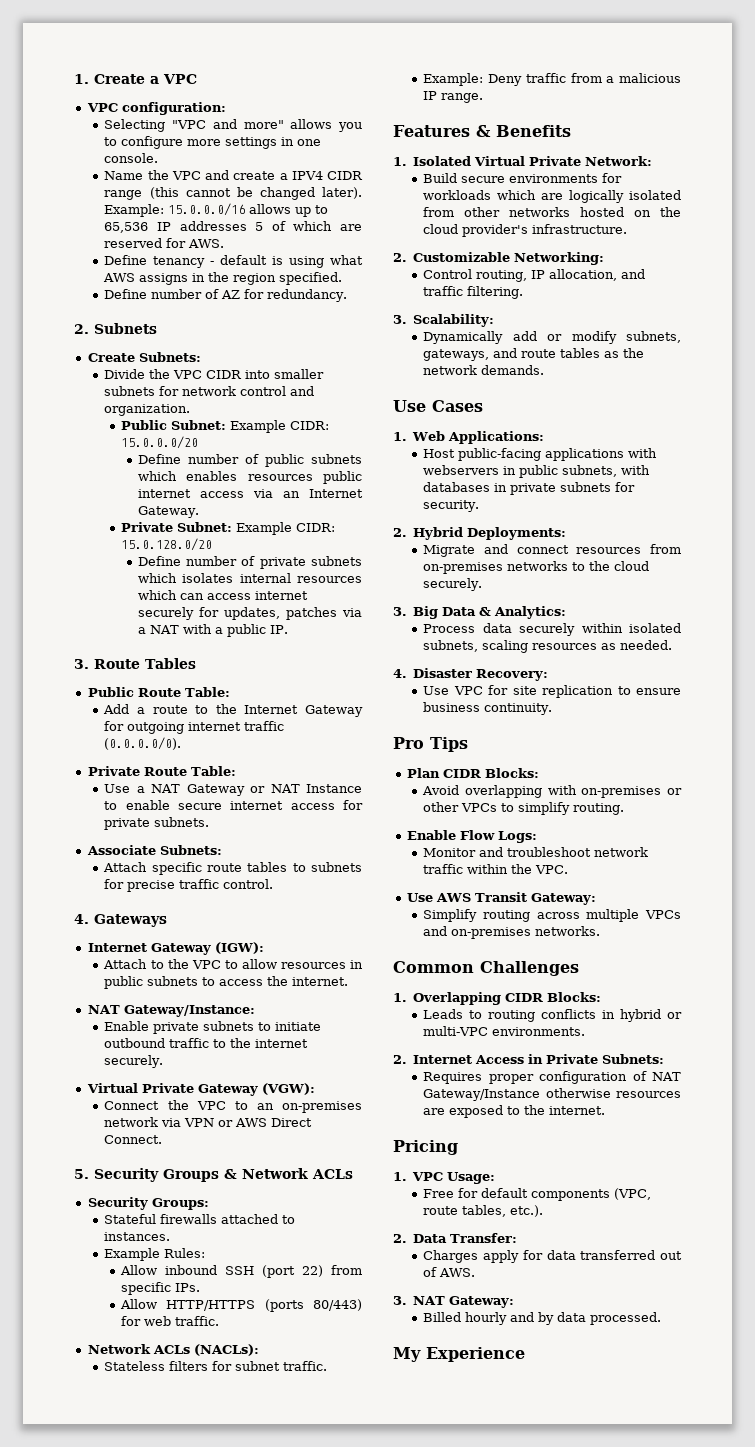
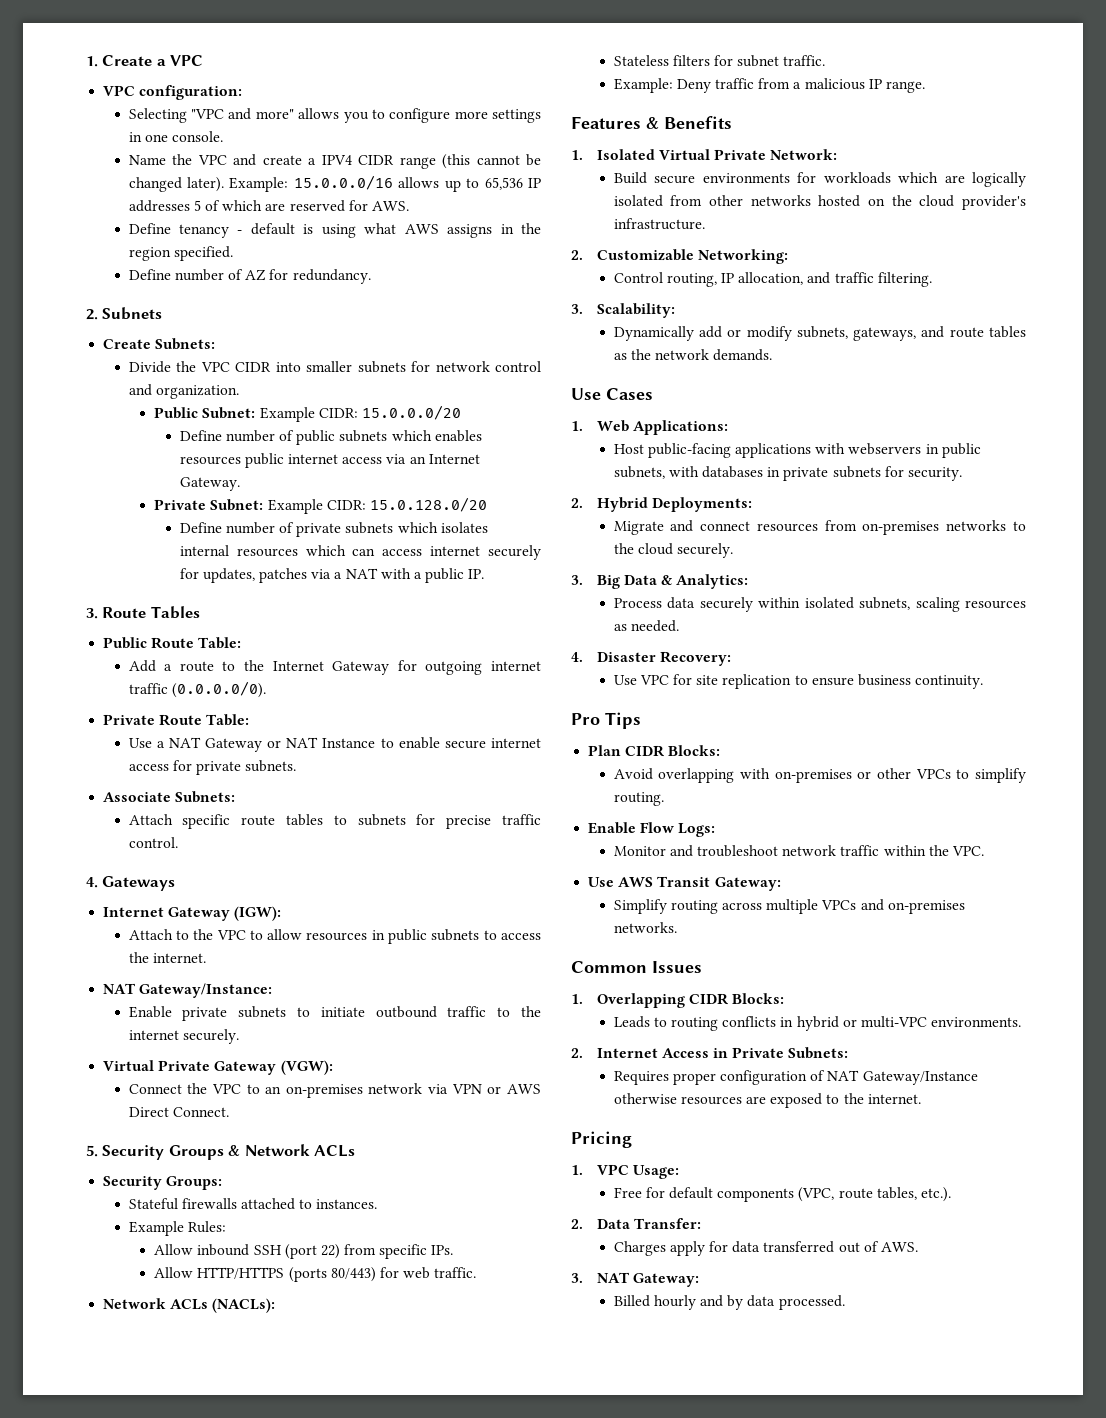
- Common Challenges
+ Common Issues
- My Experience

